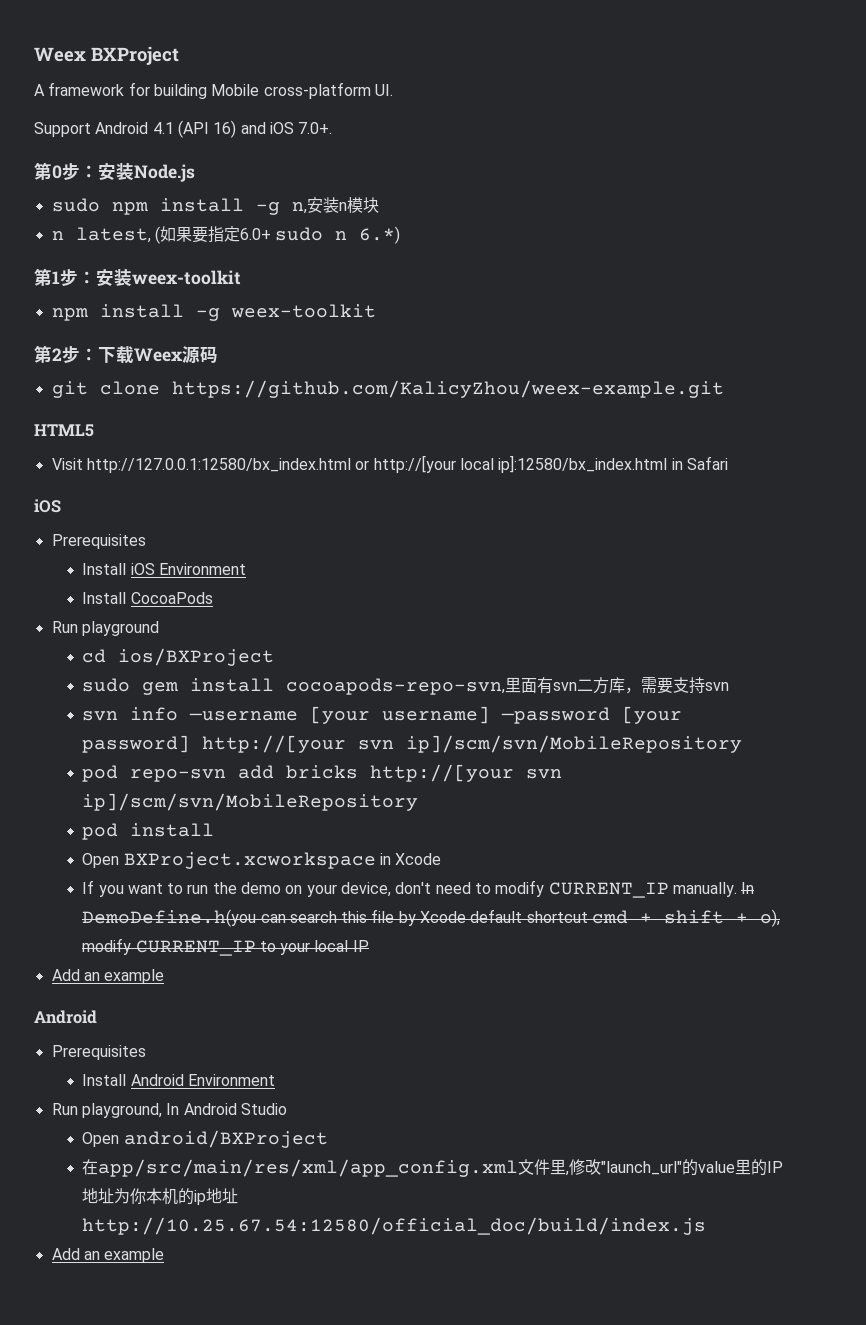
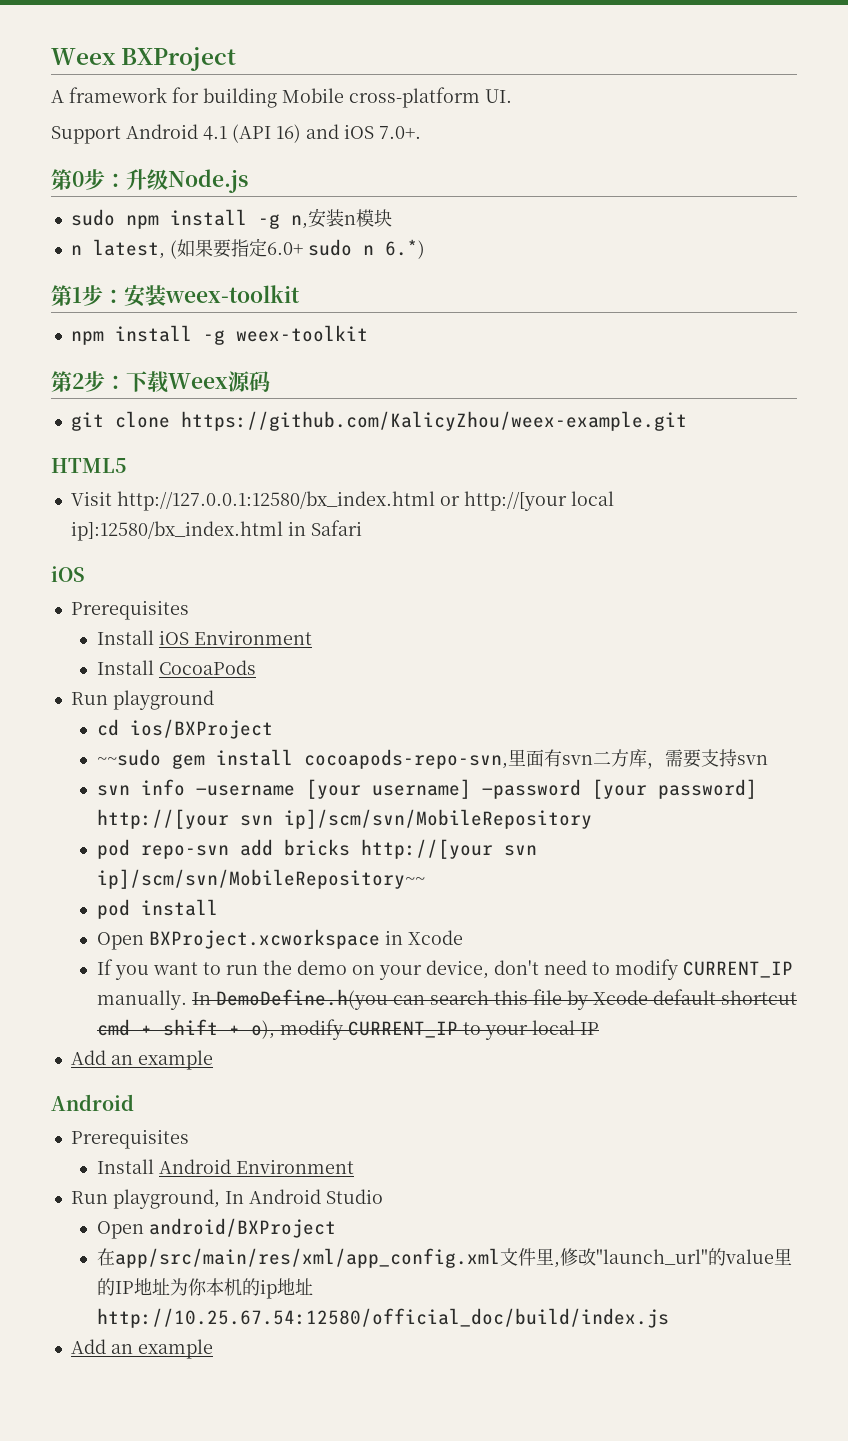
- 第0步：安装Node.js
+ 第0步：升级Node.js
- sudo gem install cocoapods-repo-svn,里面有svn二方库，需要支持svn
+ ~~sudo gem install cocoapods-repo-svn,里面有svn二方库，需要支持svn
- pod repo-svn add bricks http://[your svn ip]/scm/svn/MobileRepository
+ pod repo-svn add bricks http://[your svn ip]/scm/svn/MobileRepository~~

